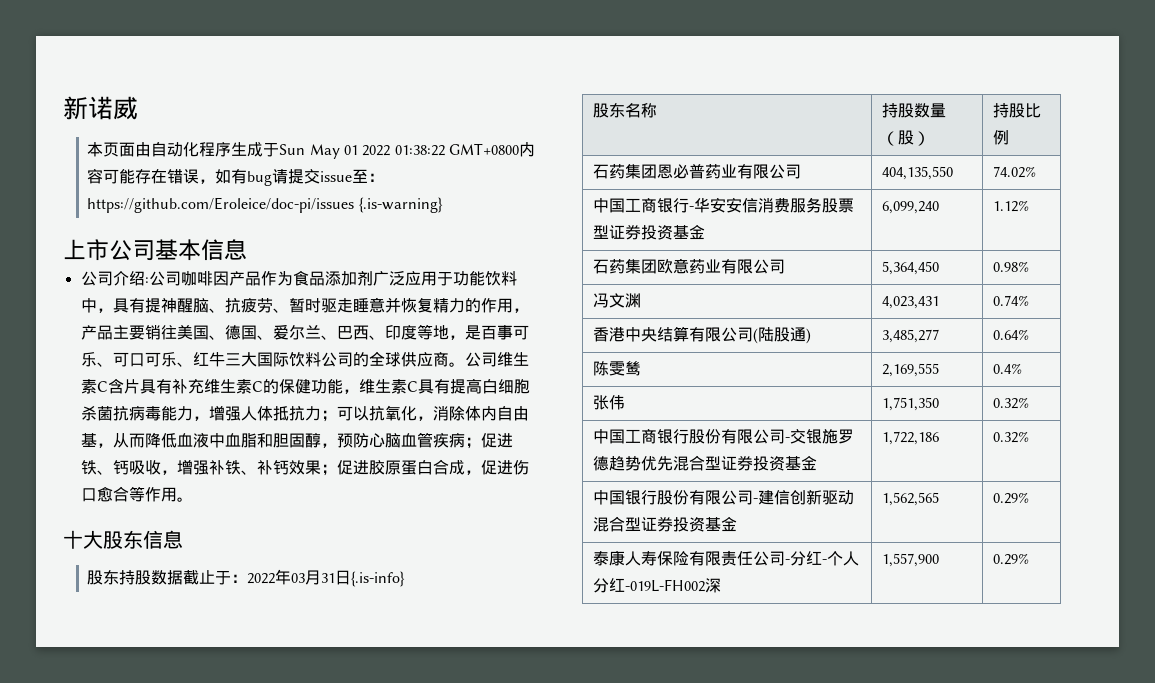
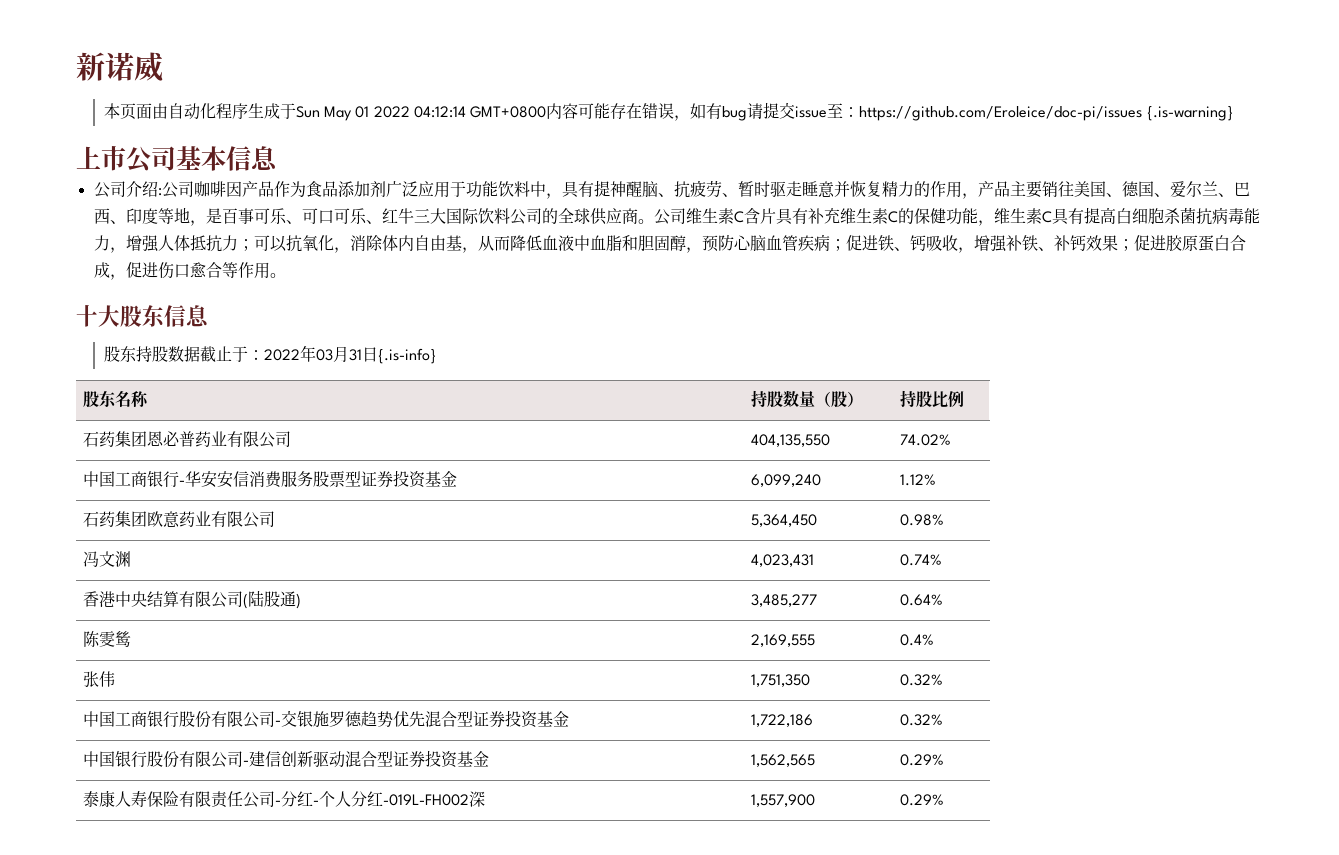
- 本页面由自动化程序生成于Sun May 01 2022 01:38:22 GMT+0800内容可能存在错误，如有bug请提交issue至：https://github.com/Eroleice/doc-pi/issues {.is-warning}
+ 本页面由自动化程序生成于Sun May 01 2022 04:12:14 GMT+0800内容可能存在错误，如有bug请提交issue至：https://github.com/Eroleice/doc-pi/issues {.is-warning}

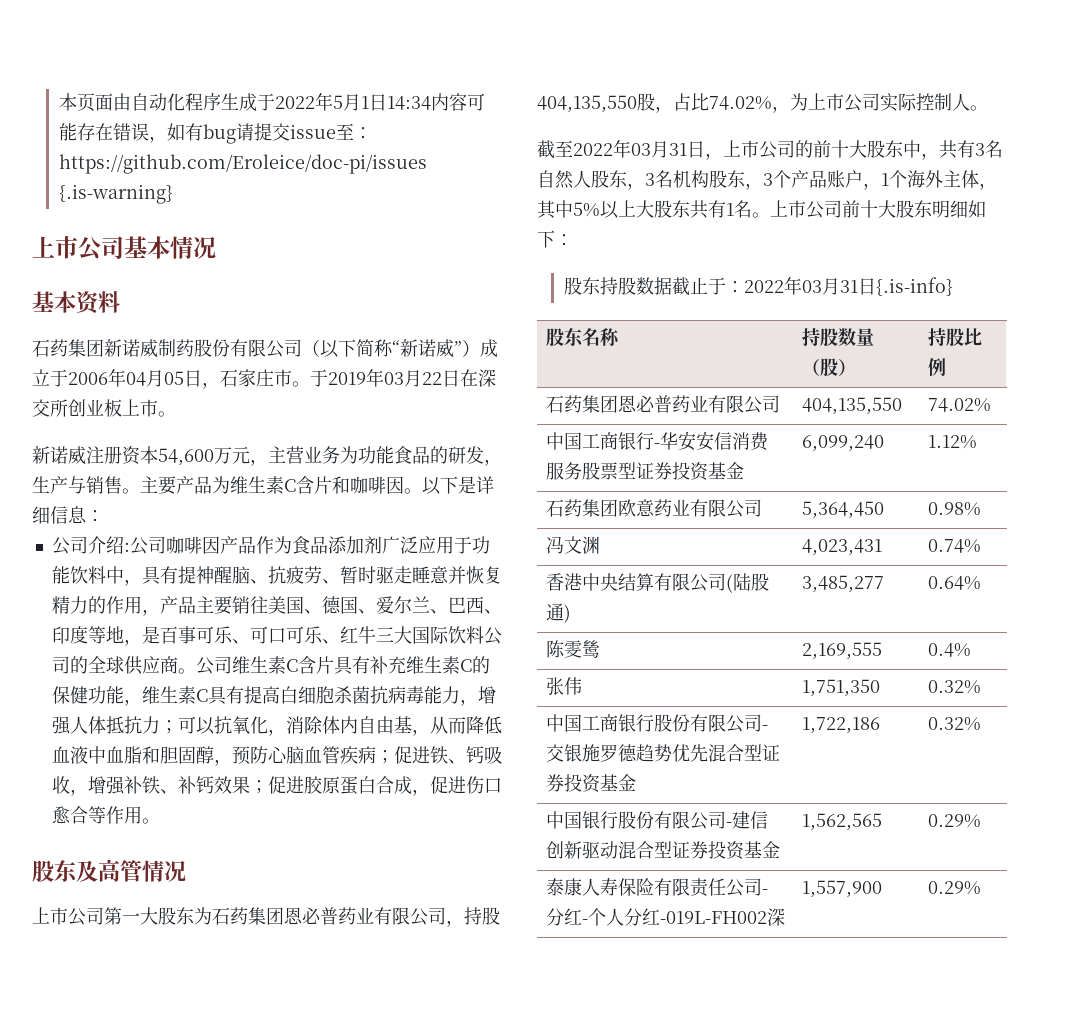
- 新诺威
- 本页面由自动化程序生成于Sun May 01 2022 04:12:14 GMT+0800内容可能存在错误，如有bug请提交issue至：https://github.com/Eroleice/doc-pi/issues {.is-warning}
+ 本页面由自动化程序生成于2022年5月1日14:34内容可能存在错误，如有bug请提交issue至：https://github.com/Eroleice/doc-pi/issues {.is-warning}
- 上市公司基本信息
+ 上市公司基本情况
+ 基本资料
+ 石药集团新诺威制药股份有限公司（以下简称“新诺威”）成立于2006年04月05日，石家庄市。于2019年03月22日在深交所创业板上市。
+ 新诺威注册资本54,600万元，主营业务为功能食品的研发，生产与销售。主要产品为维生素C含片和咖啡因。以下是详细信息：
- 十大股东信息
+ 股东及高管情况
+ 上市公司第一大股东为石药集团恩必普药业有限公司，持股404,135,550股，占比74.02%，为上市公司实际控制人。
+ 截至2022年03月31日，上市公司的前十大股东中，共有3名自然人股东，3名机构股东，3个产品账户，1个海外主体，其中5%以上大股东共有1名。上市公司前十大股东明细如下：

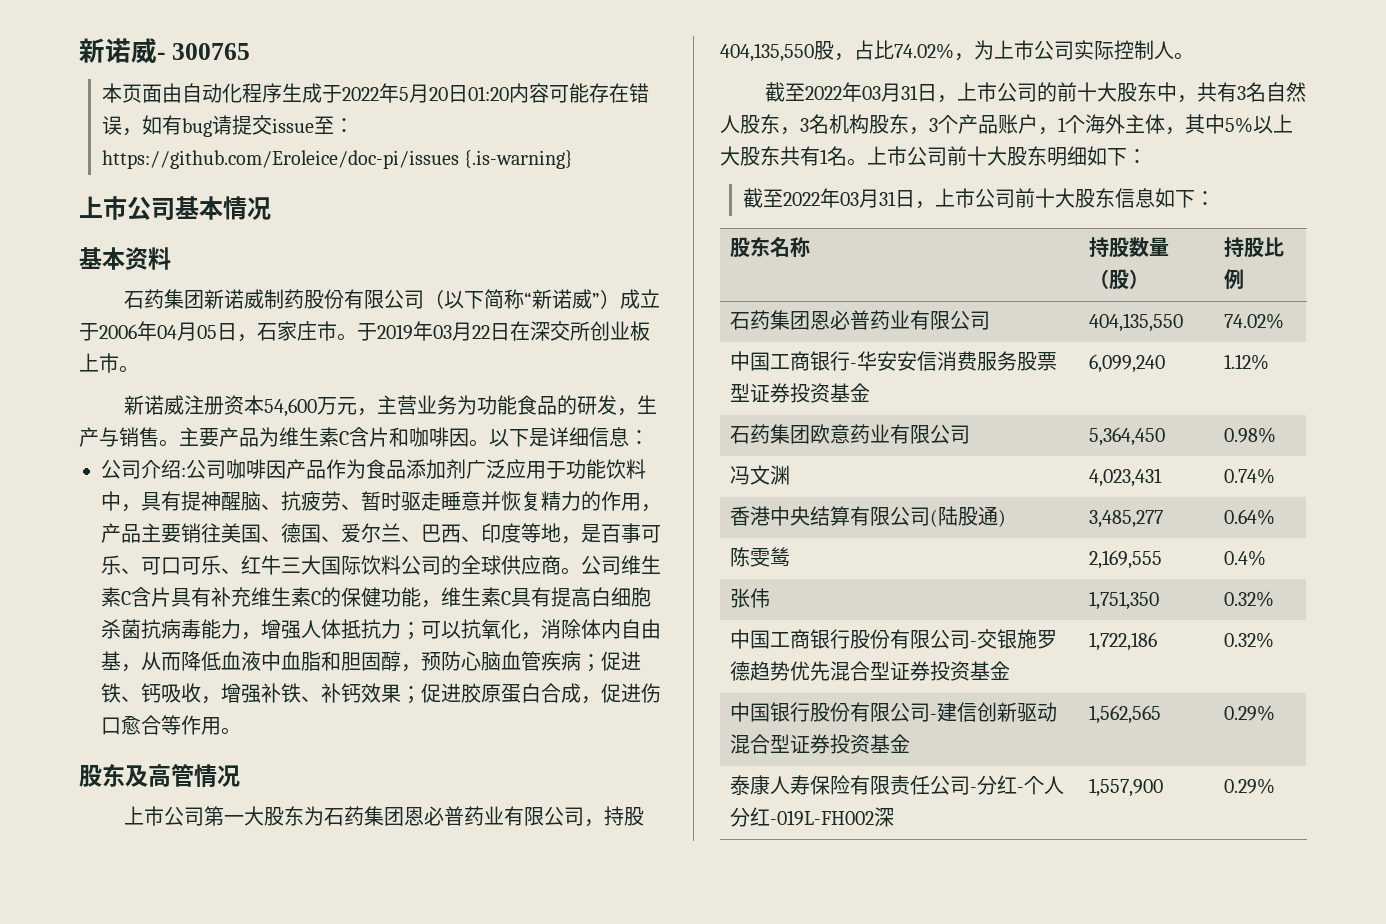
+ 新诺威- 300765
- 本页面由自动化程序生成于2022年5月1日14:34内容可能存在错误，如有bug请提交issue至：https://github.com/Eroleice/doc-pi/issues {.is-warning}
+ 本页面由自动化程序生成于2022年5月20日01:20内容可能存在错误，如有bug请提交issue至：https://github.com/Eroleice/doc-pi/issues {.is-warning}
- 股东持股数据截止于：2022年03月31日{.is-info}
+ 截至2022年03月31日，上市公司前十大股东信息如下：

